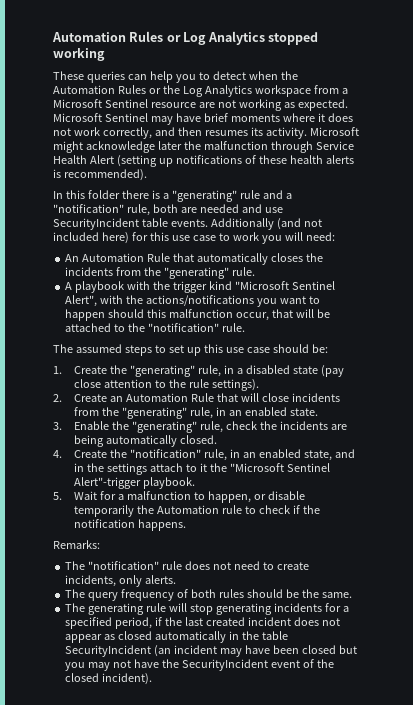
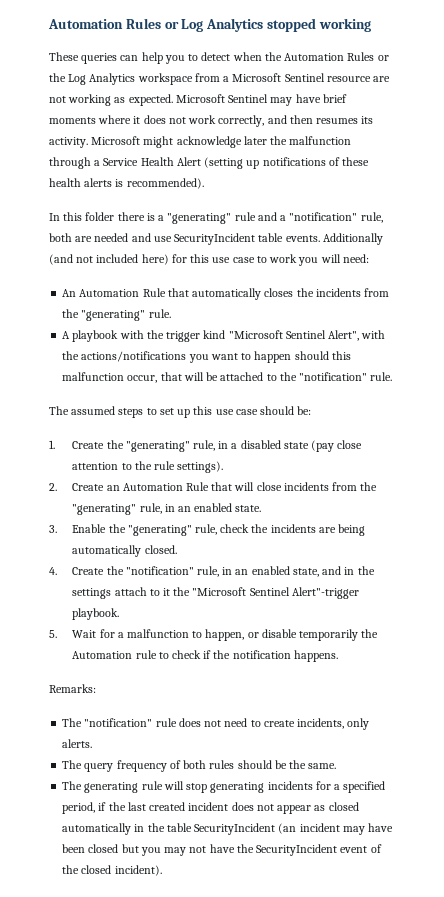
- Microsoft might acknowledge later the malfunction through Service Health Alert (setting up notifications of these health alerts is recommended).
+ Microsoft might acknowledge later the malfunction through a Service Health Alert (setting up notifications of these health alerts is recommended).

